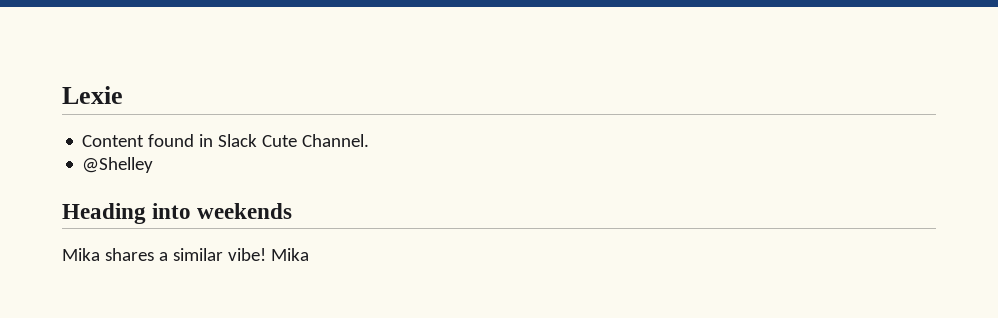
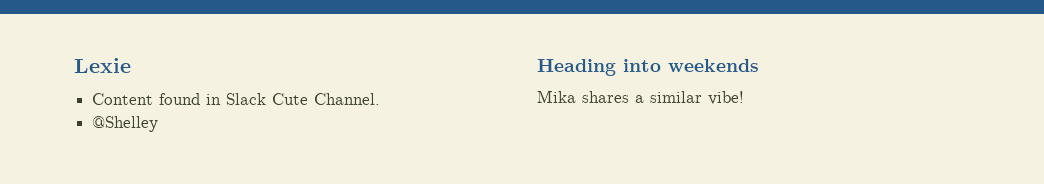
- Mika shares a similar vibe! Mika
+ Mika shares a similar vibe!

